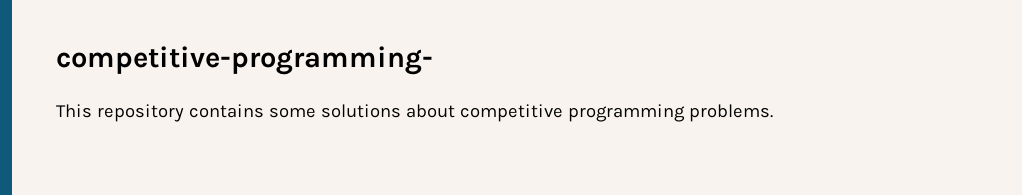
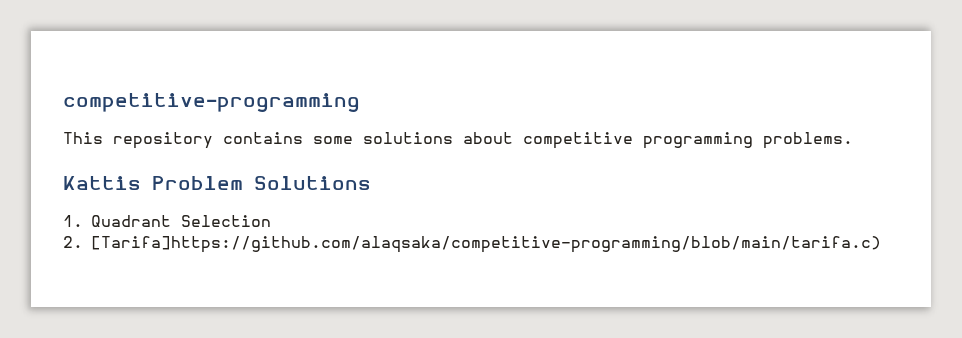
- competitive-programming-
+ competitive-programming
+ Kattis Problem Solutions
+ 1. Quadrant Selection
+ 2. [Tarifa]https://github.com/alaqsaka/competitive-programming/blob/main/tarifa.c)

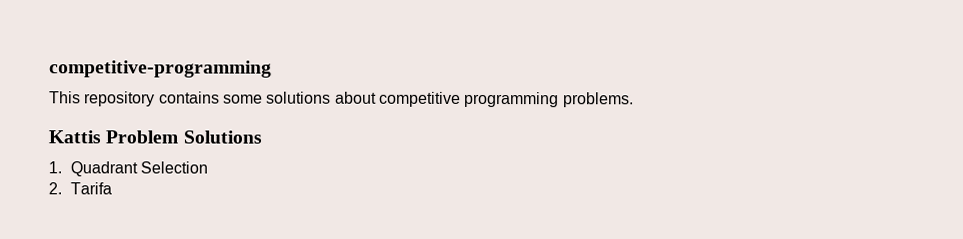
- 2. [Tarifa]https://github.com/alaqsaka/competitive-programming/blob/main/tarifa.c)
+ 2. Tarifa

